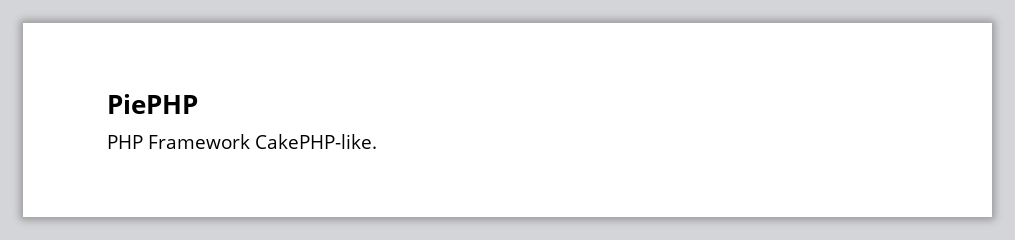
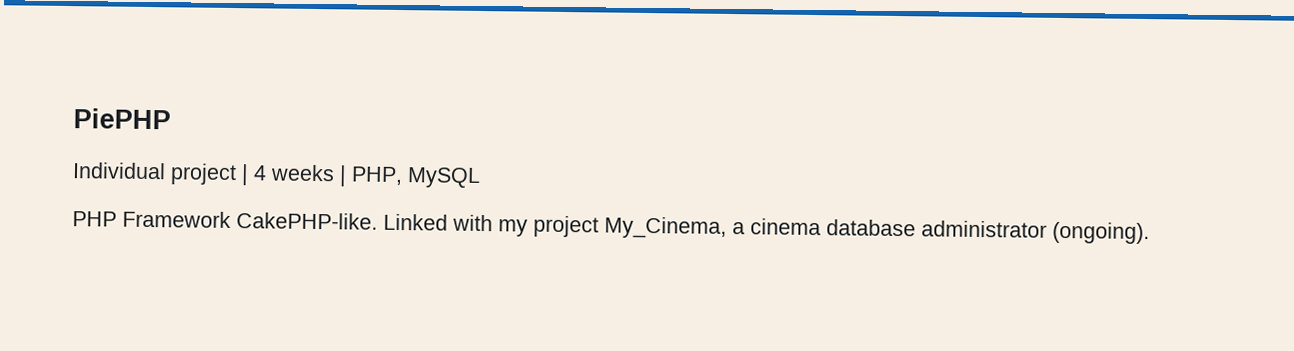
- PHP Framework CakePHP-like.
+ Individual project | 4 weeks | PHP, MySQL
+ PHP Framework CakePHP-like. Linked with my project My_Cinema, a cinema database administrator (ongoing).

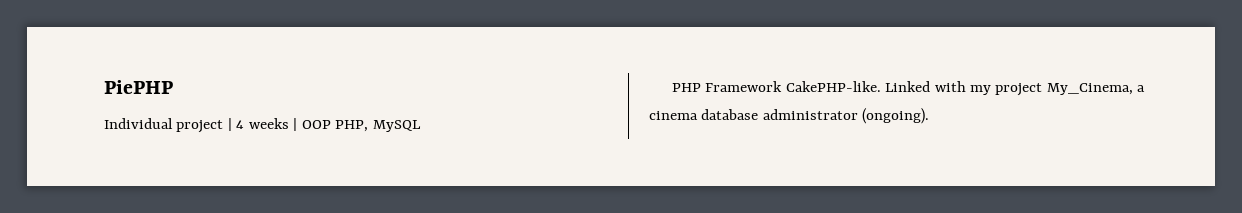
- Individual project | 4 weeks | PHP, MySQL
+ Individual project | 4 weeks | OOP PHP, MySQL

